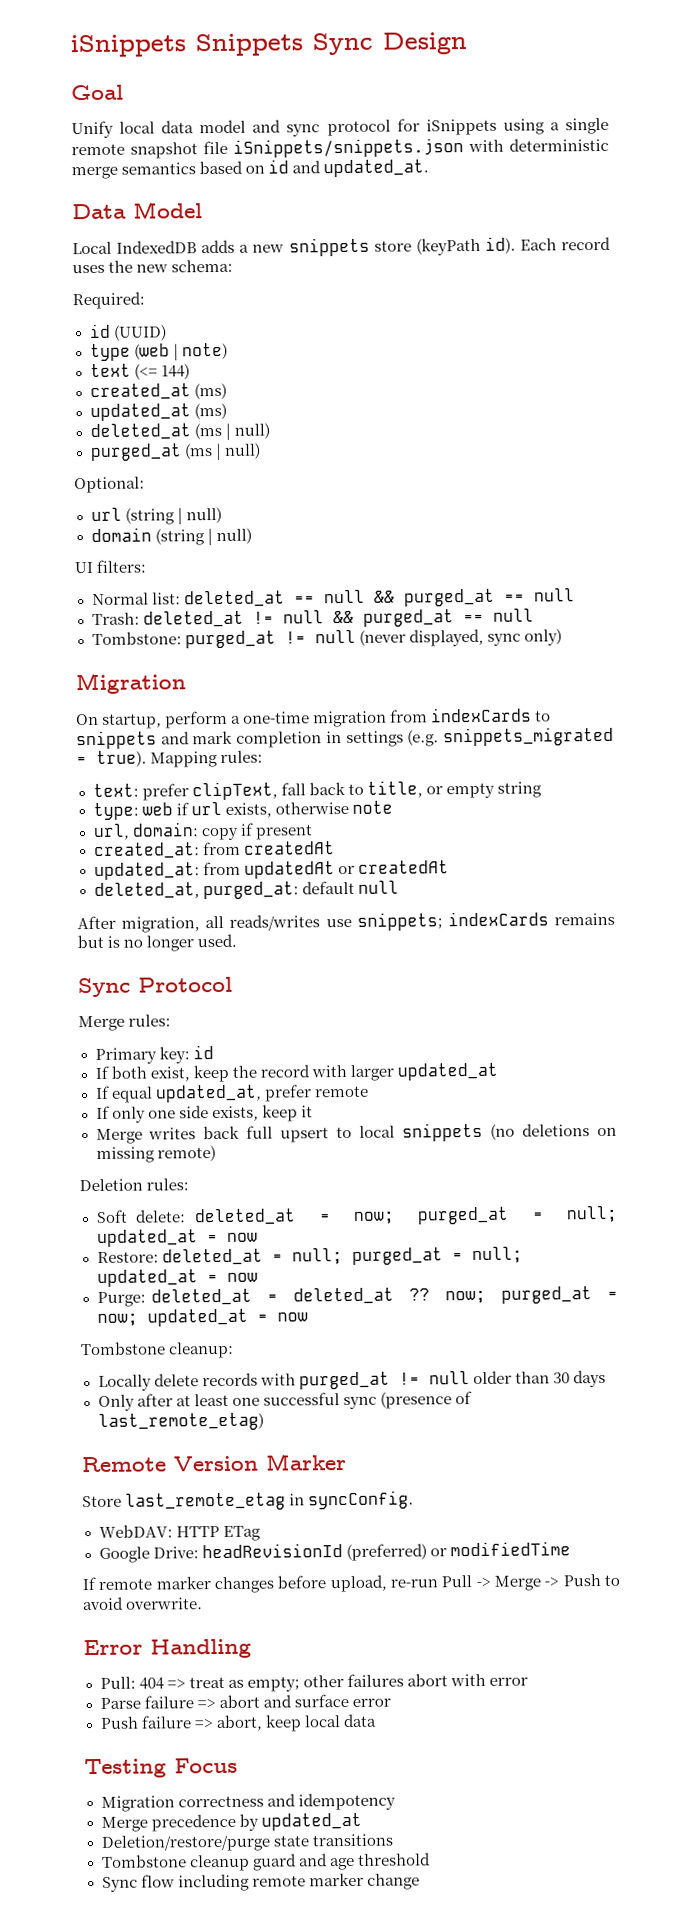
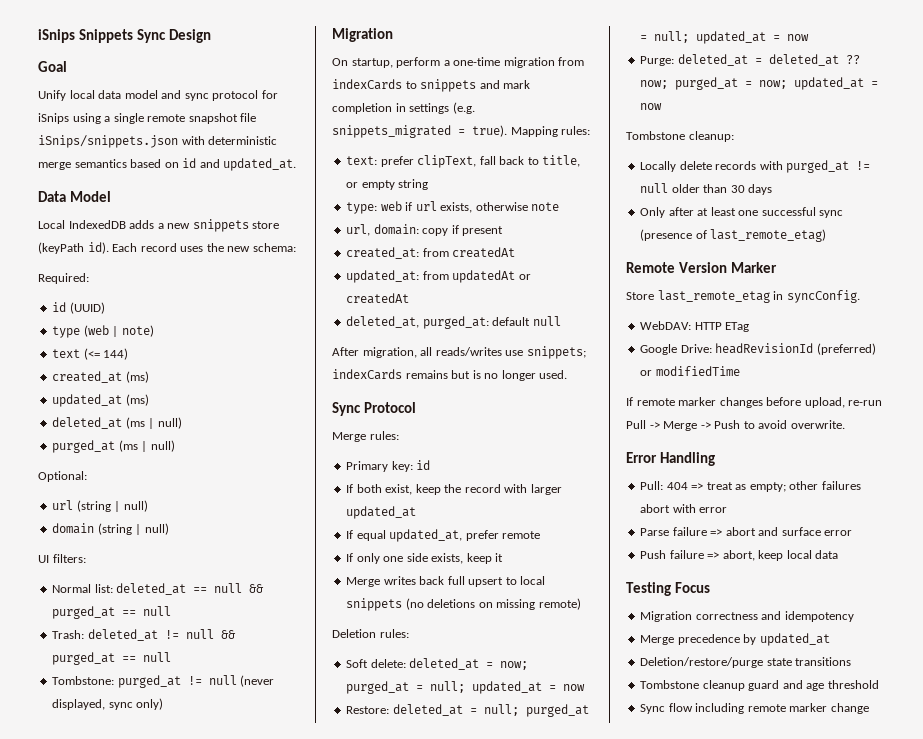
- iSnippets Snippets Sync Design
+ iSnips Snippets Sync Design
- Unify local data model and sync protocol for iSnippets using a single remote snapshot file iSnippets/snippets.json with deterministic merge semantics based on id and updated_at.
+ Unify local data model and sync protocol for iSnips using a single remote snapshot file iSnips/snippets.json with deterministic merge semantics based on id and updated_at.

